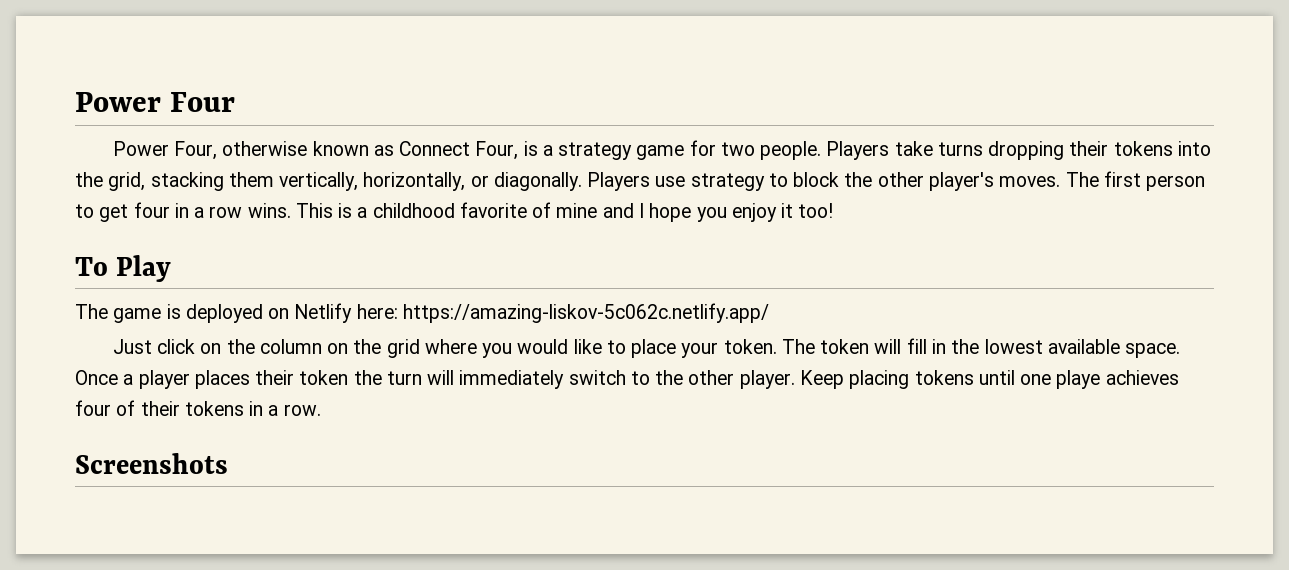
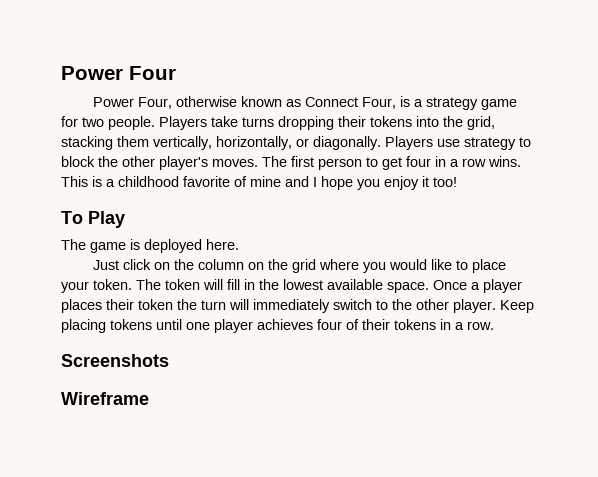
- The game is deployed on Netlify here: https://amazing-liskov-5c062c.netlify.app/
+ The game is deployed here.
- Keep placing tokens until one playe achieves four of their tokens in a row.
+ Keep placing tokens until one player achieves four of their tokens in a row.
+ Wireframe

